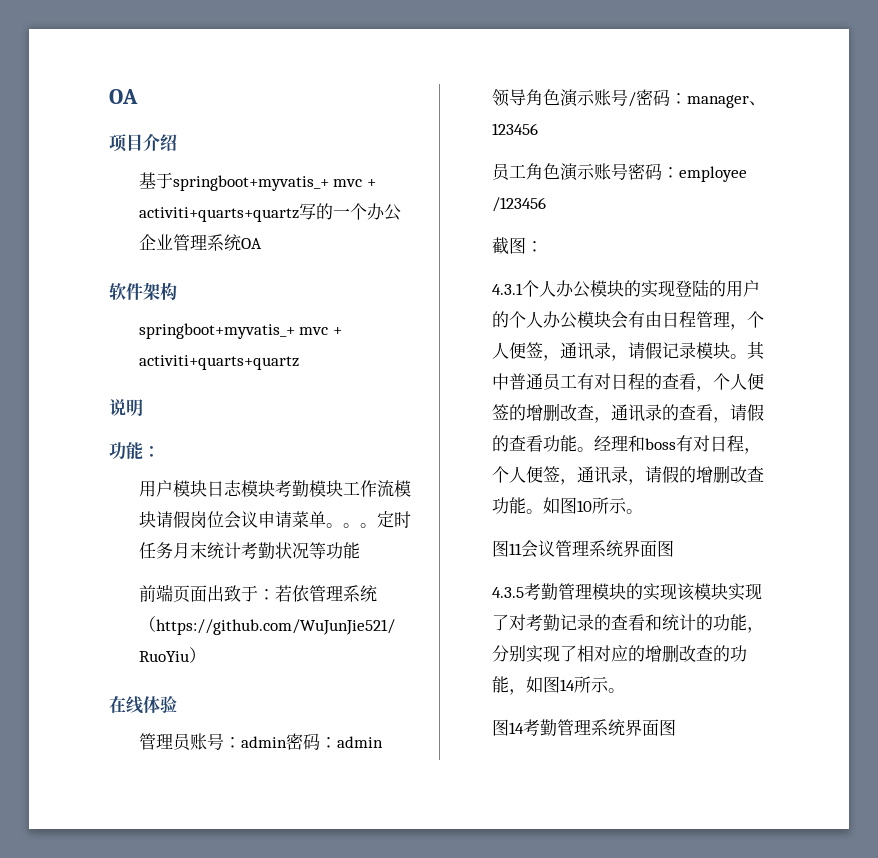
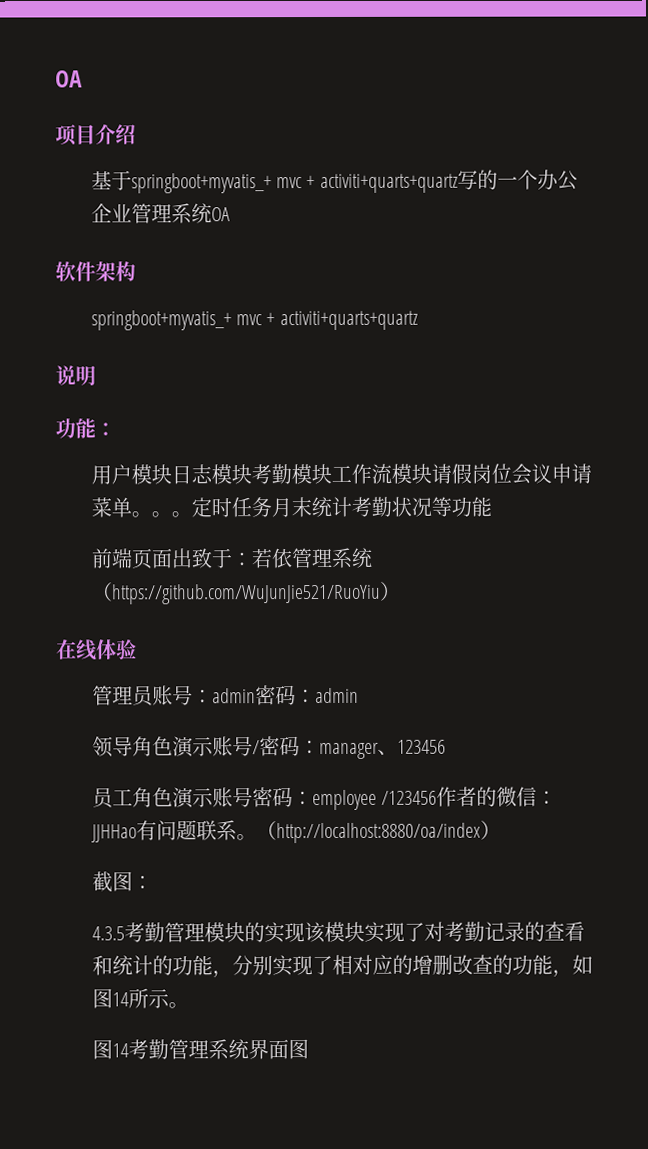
- 员工角色演示账号密码：employee /123456
+ 员工角色演示账号密码：employee /123456作者的微信：JJHHao有问题联系。（http://localhost:8880/oa/index）
  截图：
- 4.3.1个人办公模块的实现登陆的用户的个人办公模块会有由日程管理，个人便签，通讯录，请假记录模块。其中普通员工有对日程的查看，个人便签的增删改查，通讯录的查看，请假的查看功能。经理和boss有对日程，个人便签，通讯录，请假的增删改查功能。如图10所示。
- 图11会议管理系统界面图

